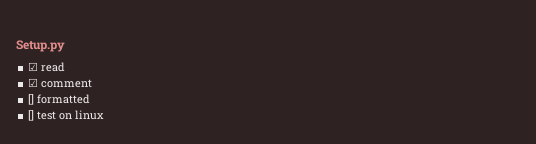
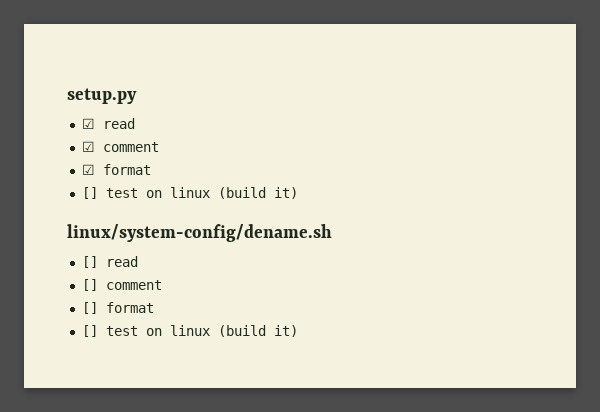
- Setup.py
+ setup.py
- [] formatted
- [] test on linux
+ ☑ format
+ [] test on linux (build it)
+ linux/system-config/dename.sh
+ [] read
+ [] comment
+ [] format
+ [] test on linux (build it)

